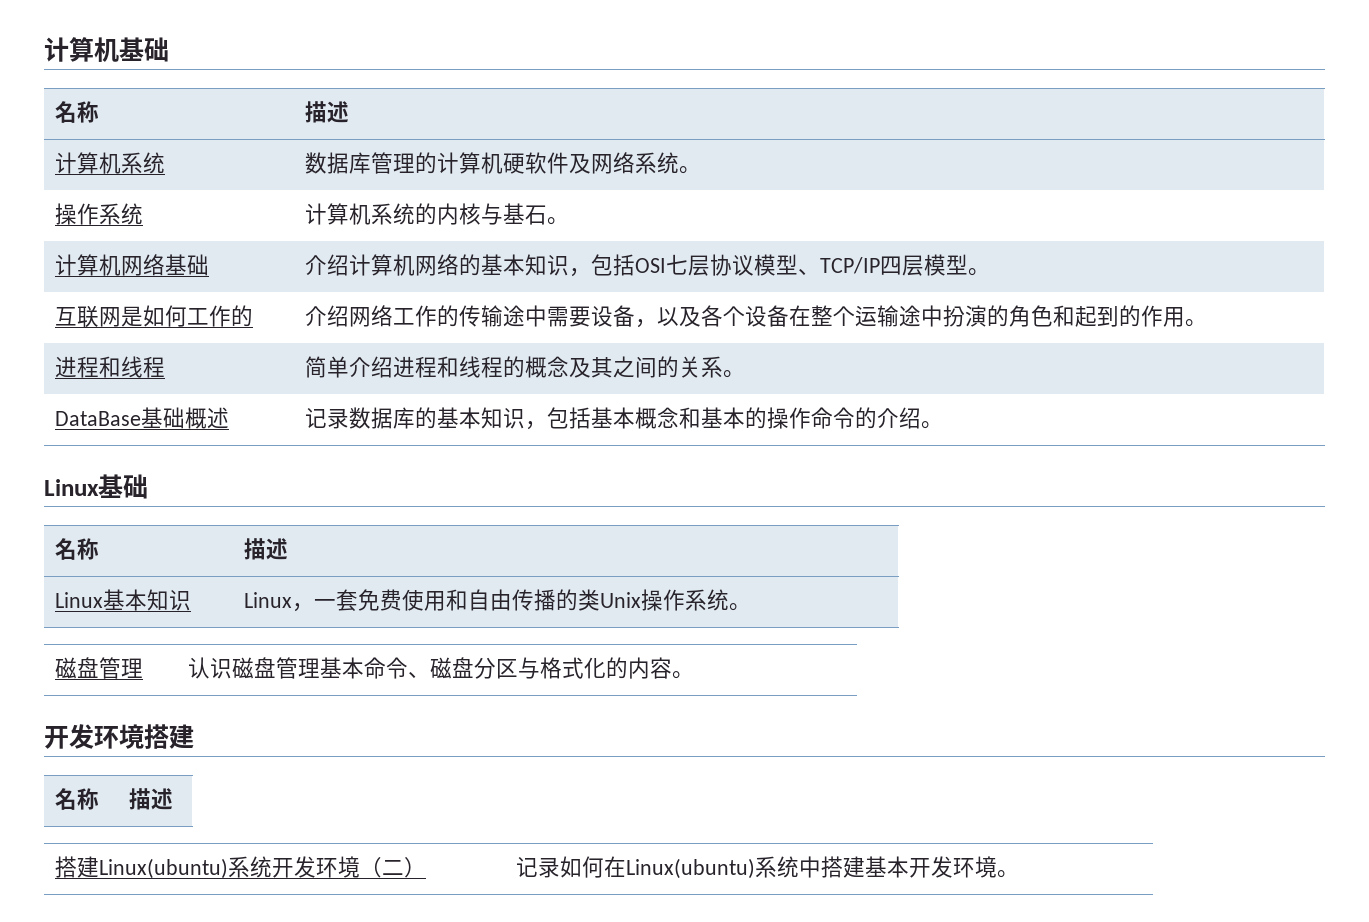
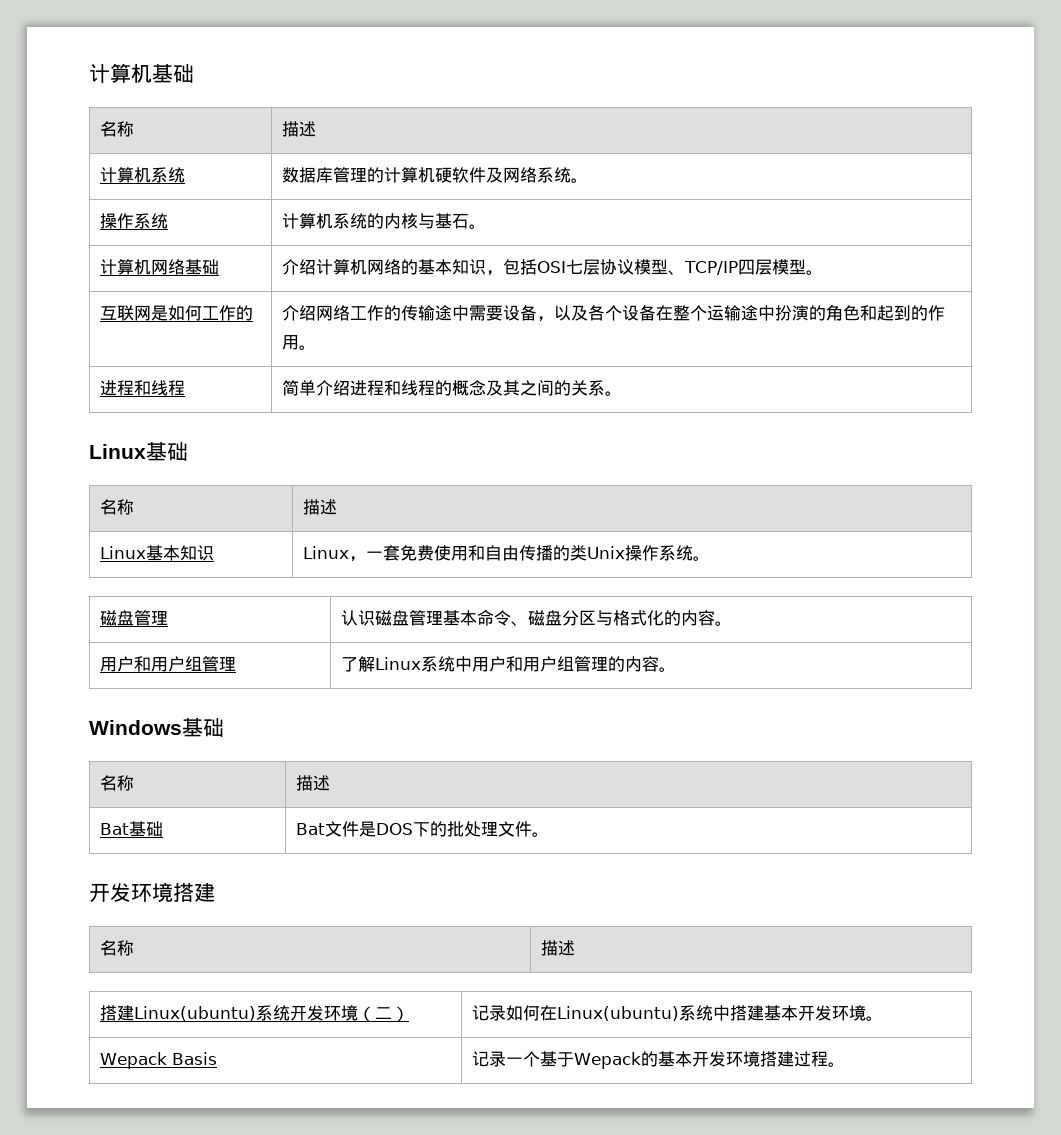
- DataBase基础概述 | 记录数据库的基本知识，包括基本概念和基本的操作命令的介绍。
+ 用户和用户组管理 | 了解Linux系统中用户和用户组管理的内容。
+ Windows基础
+ 名称 | 描述
+ Bat基础 | Bat文件是DOS下的批处理文件。
+ Wepack Basis | 记录一个基于Wepack的基本开发环境搭建过程。

